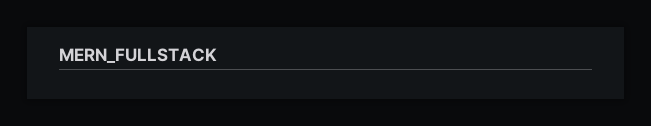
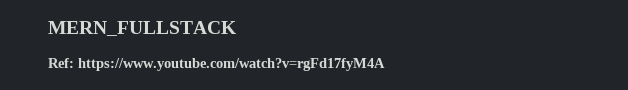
+ Ref: https://www.youtube.com/watch?v=rgFd17fyM4A

